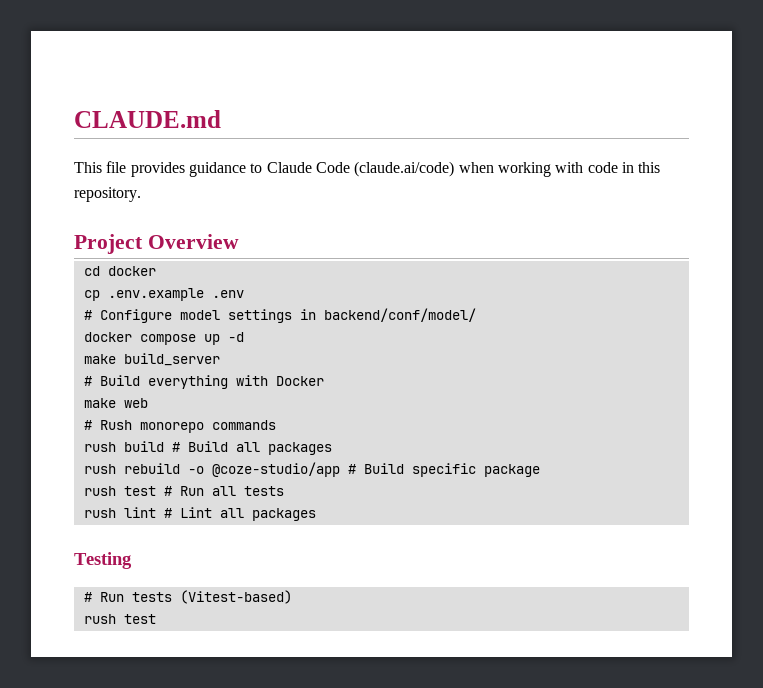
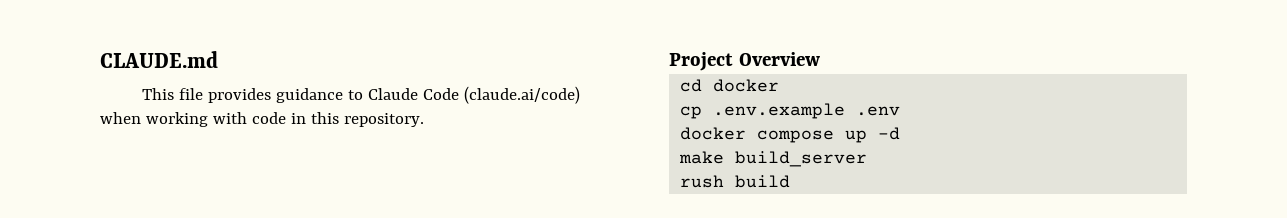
- # Configure model settings in backend/conf/model/
- # Build everything with Docker
- make web
- # Rush monorepo commands
- rush build # Build all packages
- rush rebuild -o @coze-studio/app # Build specific package
- rush test # Run all tests
- rush lint # Lint all packages
- Testing
- # Run tests (Vitest-based)
- rush test
+ rush build

